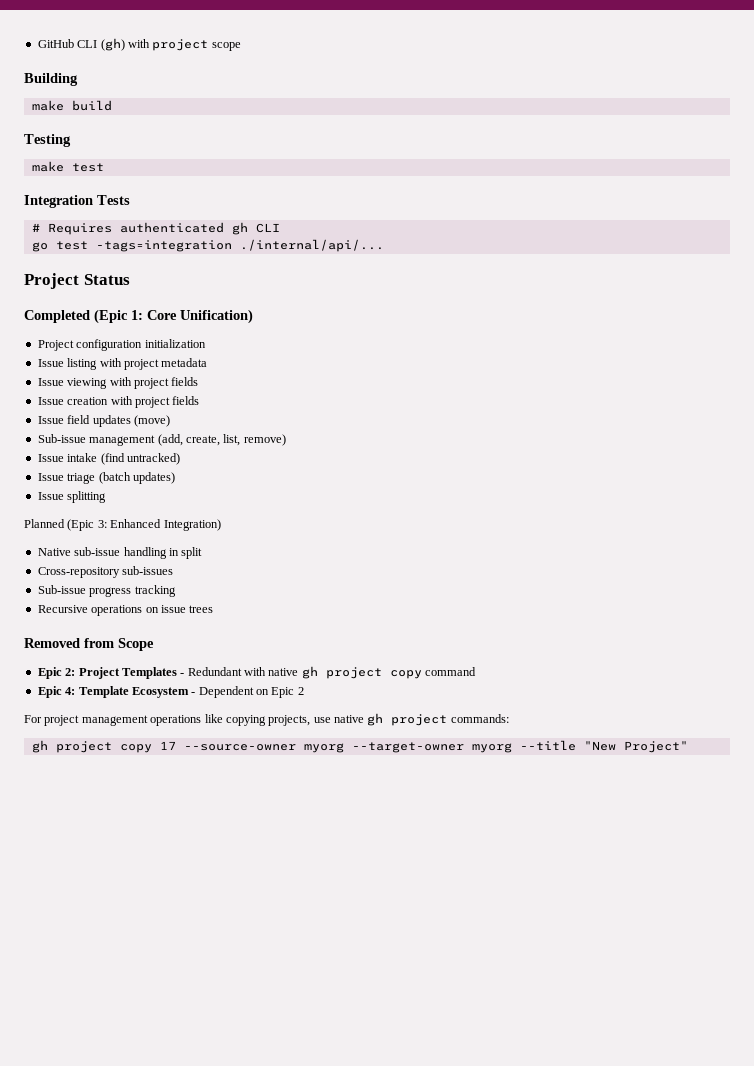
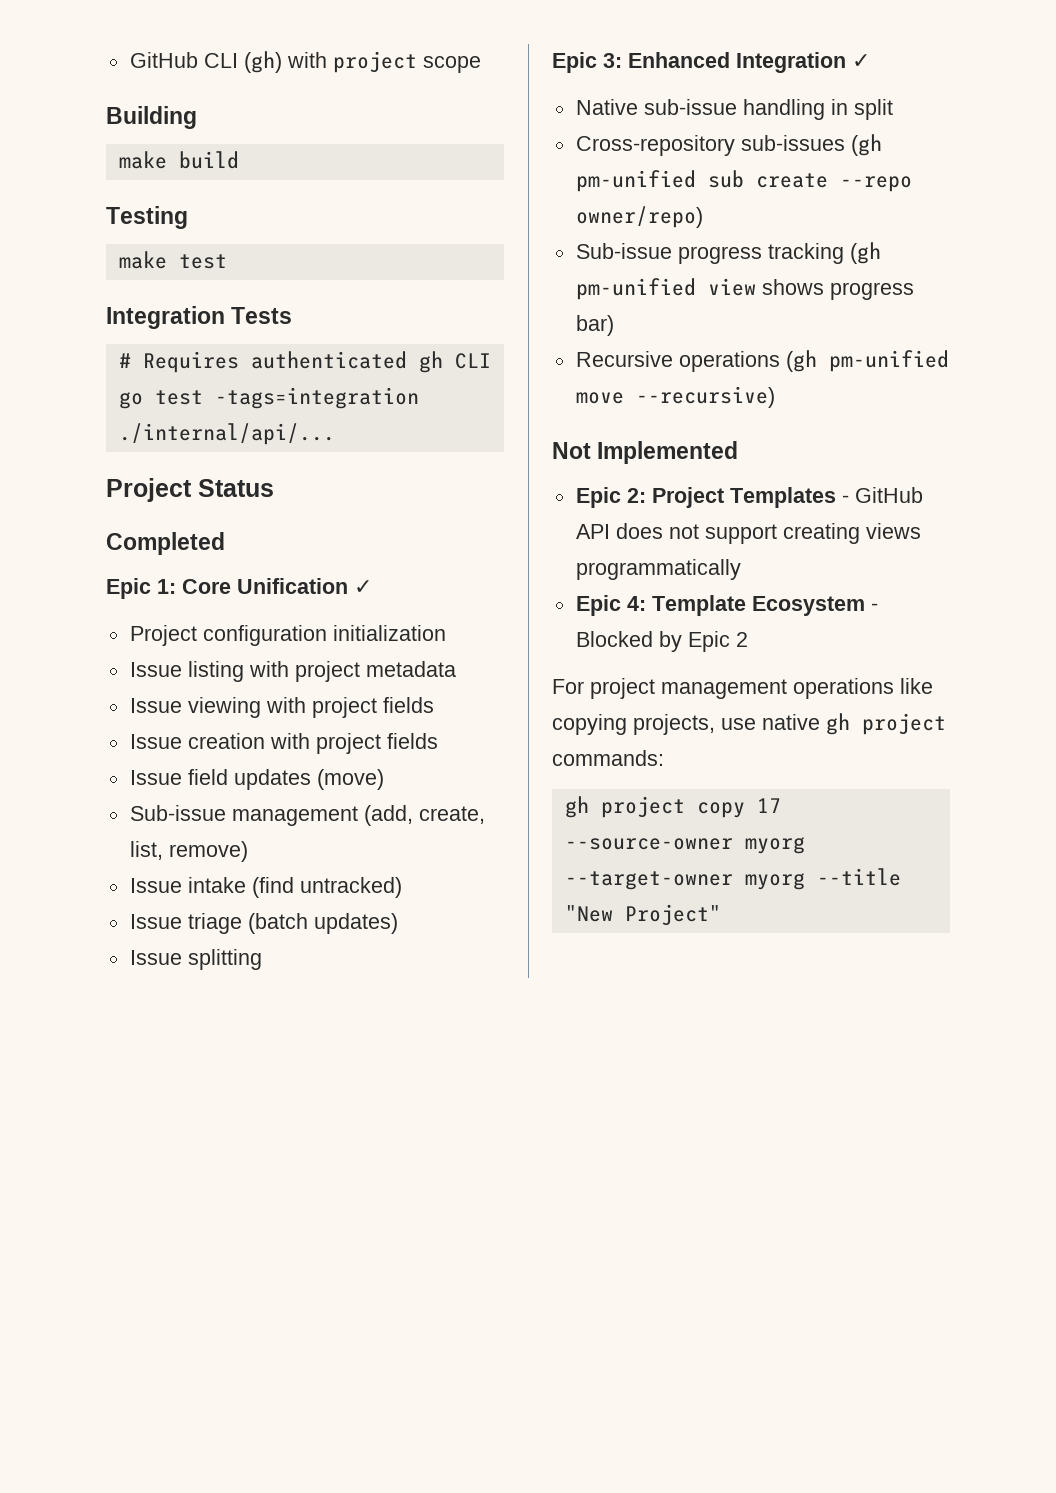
- Completed (Epic 1: Core Unification)
+ Completed
+ Epic 1: Core Unification ✓
- Planned (Epic 3: Enhanced Integration)
+ Epic 3: Enhanced Integration ✓
- Cross-repository sub-issues
- Sub-issue progress tracking
- Recursive operations on issue trees
- Removed from Scope
+ Cross-repository sub-issues (gh pm-unified sub create --repo owner/repo)
+ Sub-issue progress tracking (gh pm-unified view shows progress bar)
+ Recursive operations (gh pm-unified move --recursive)
+ Not Implemented
- Epic 2: Project Templates - Redundant with native gh project copy command
+ Epic 2: Project Templates - GitHub API does not support creating views programmatically
- Epic 4: Template Ecosystem - Dependent on Epic 2
+ Epic 4: Template Ecosystem - Blocked by Epic 2

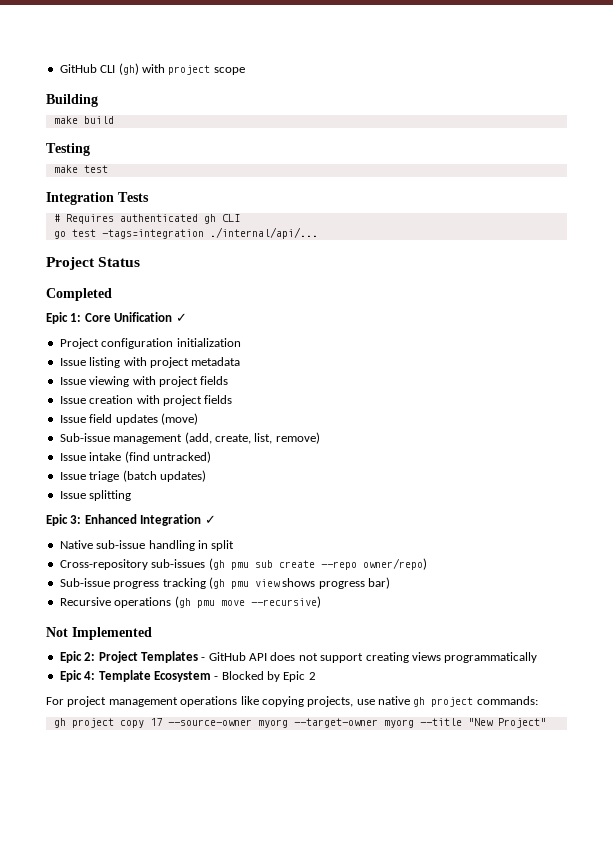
- Cross-repository sub-issues (gh pm-unified sub create --repo owner/repo)
+ Cross-repository sub-issues (gh pmu sub create --repo owner/repo)
- Sub-issue progress tracking (gh pm-unified view shows progress bar)
+ Sub-issue progress tracking (gh pmu view shows progress bar)
- Recursive operations (gh pm-unified move --recursive)
+ Recursive operations (gh pmu move --recursive)

